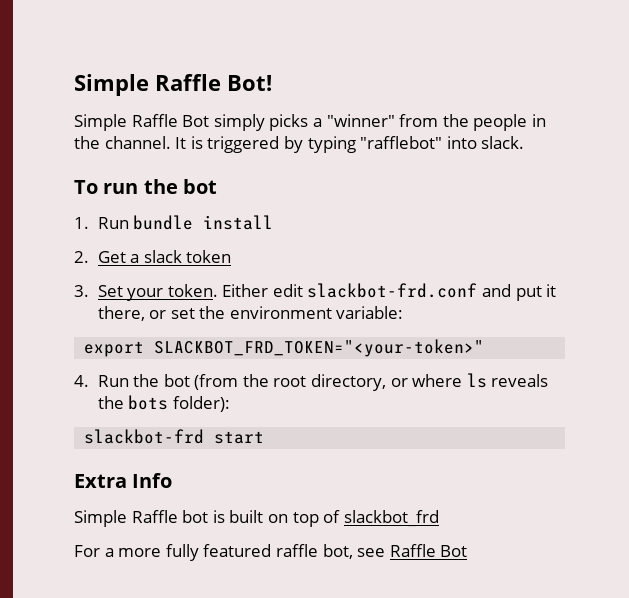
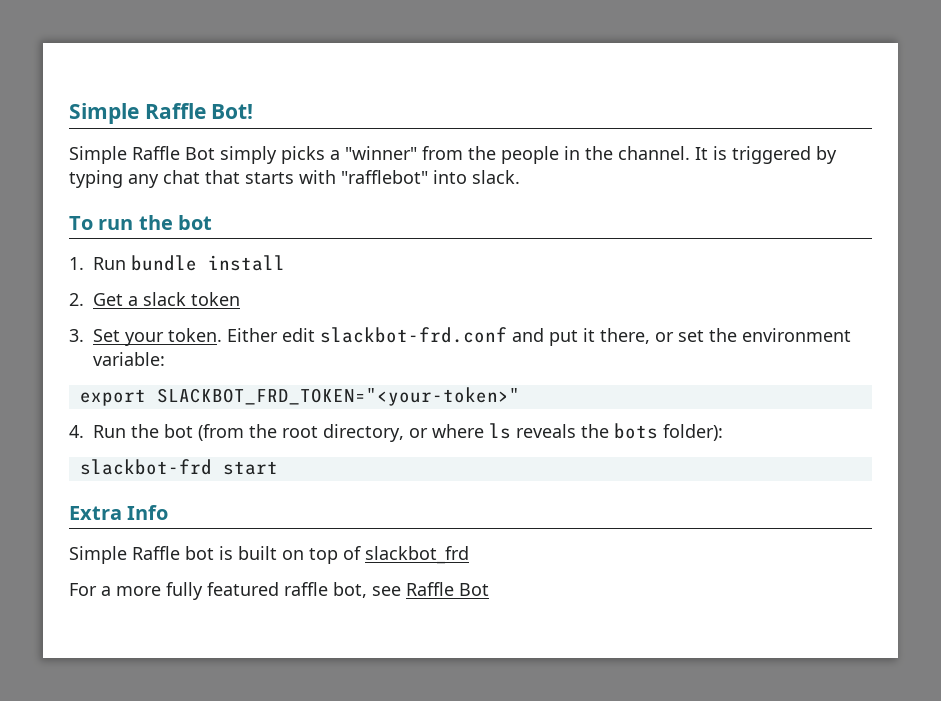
- It is triggered by typing "rafflebot" into slack.
+ It is triggered by typing any chat that starts with "rafflebot" into slack.

